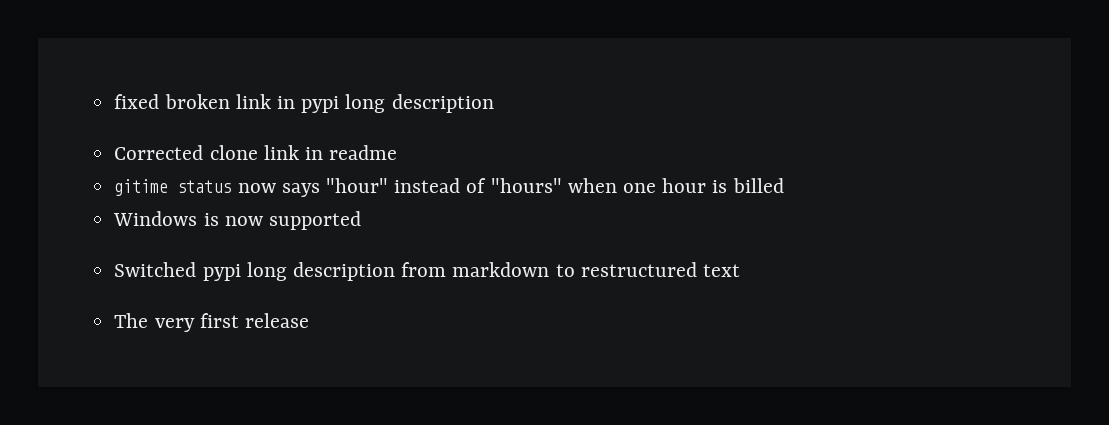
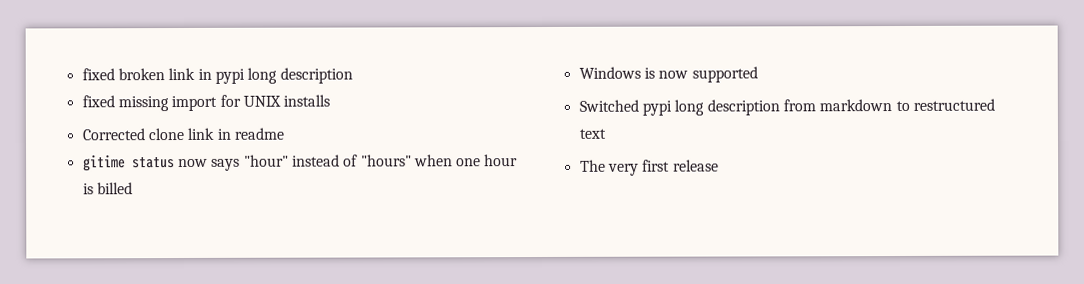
+ fixed missing import for UNIX installs

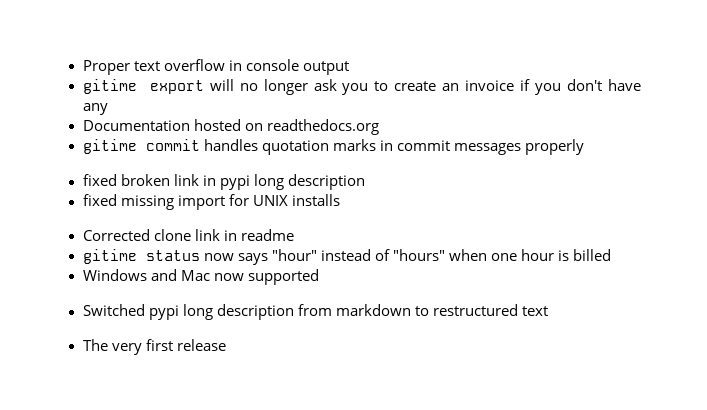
+ Proper text overflow in console output
+ gitime export will no longer ask you to create an invoice if you don't have any
+ Documentation hosted on readthedocs.org
+ gitime commit handles quotation marks in commit messages properly
- Windows is now supported
+ Windows and Mac now supported

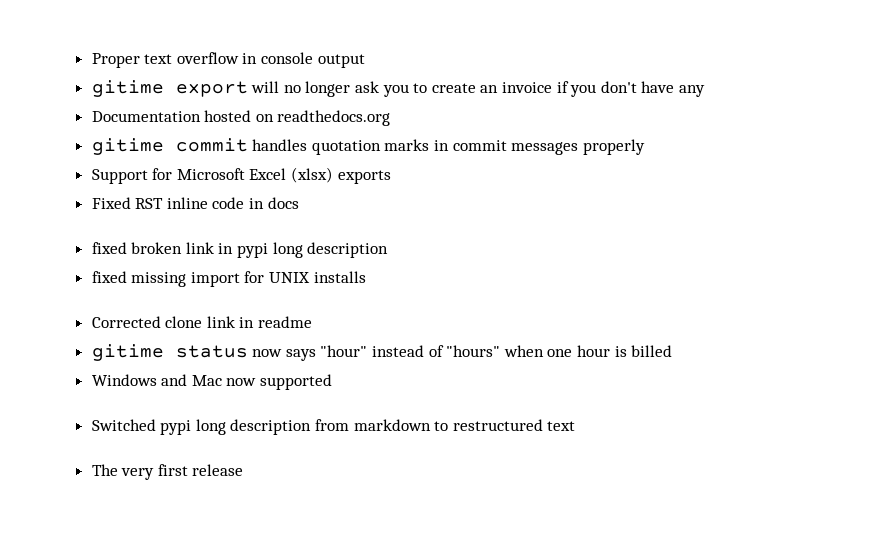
+ Support for Microsoft Excel (xlsx) exports
+ Fixed RST inline code in docs

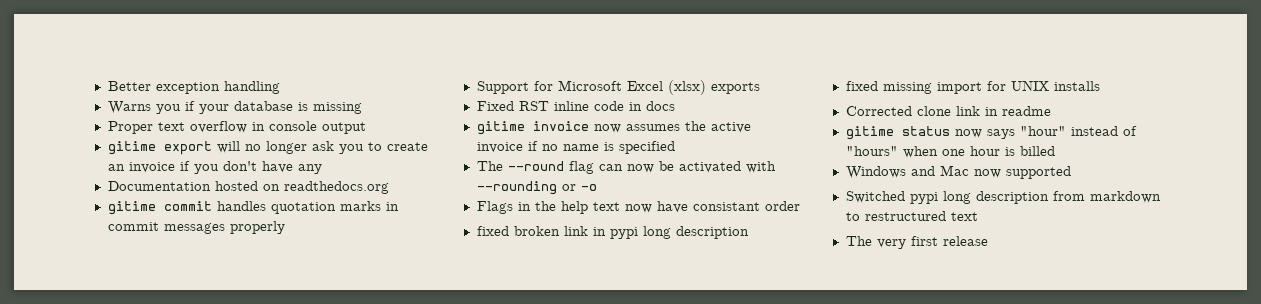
+ Better exception handling
+ Warns you if your database is missing
+ gitime invoice now assumes the active invoice if no name is specified
+ The --round flag can now be activated with --rounding or -o
+ Flags in the help text now have consistant order

